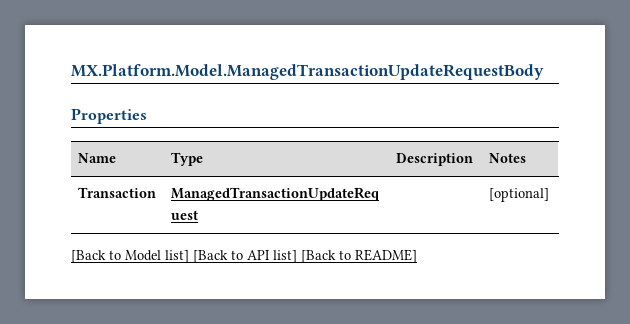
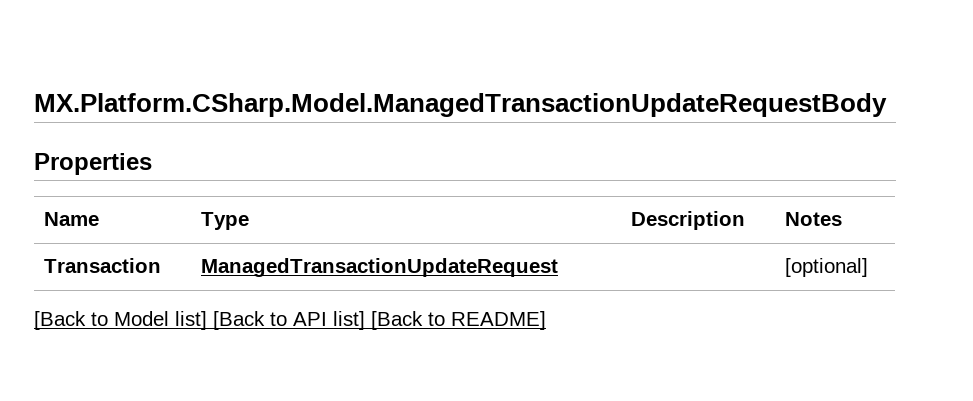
- MX.Platform.Model.ManagedTransactionUpdateRequestBody
+ MX.Platform.CSharp.Model.ManagedTransactionUpdateRequestBody

